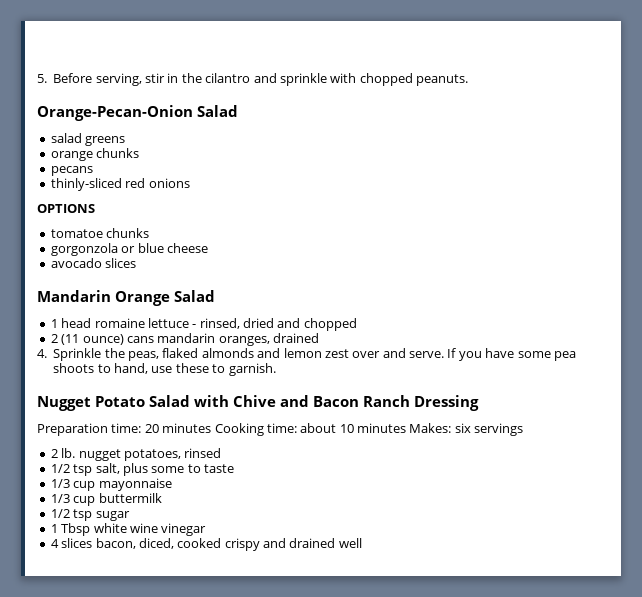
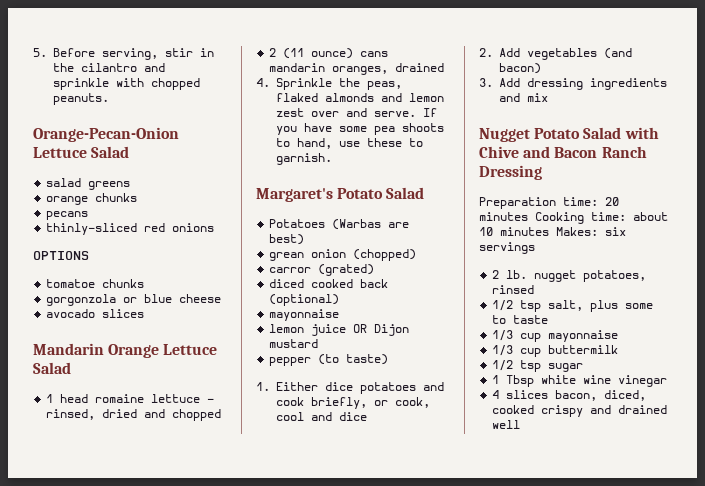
- Orange-Pecan-Onion Salad
+ Orange-Pecan-Onion Lettuce Salad
- Mandarin Orange Salad
+ Mandarin Orange Lettuce Salad
+ Margaret's Potato Salad
+ Potatoes (Warbas are best)
+ grean onion (chopped)
+ carror (grated)
+ diced cooked back (optional)
+ mayonnaise
+ lemon juice OR Dijon mustard
+ pepper (to taste)
+ 1. Either dice potatoes and cook briefly, or cook, cool and dice
+ 2. Add vegetables (and bacon)
+ 3. Add dressing ingredients and mix

